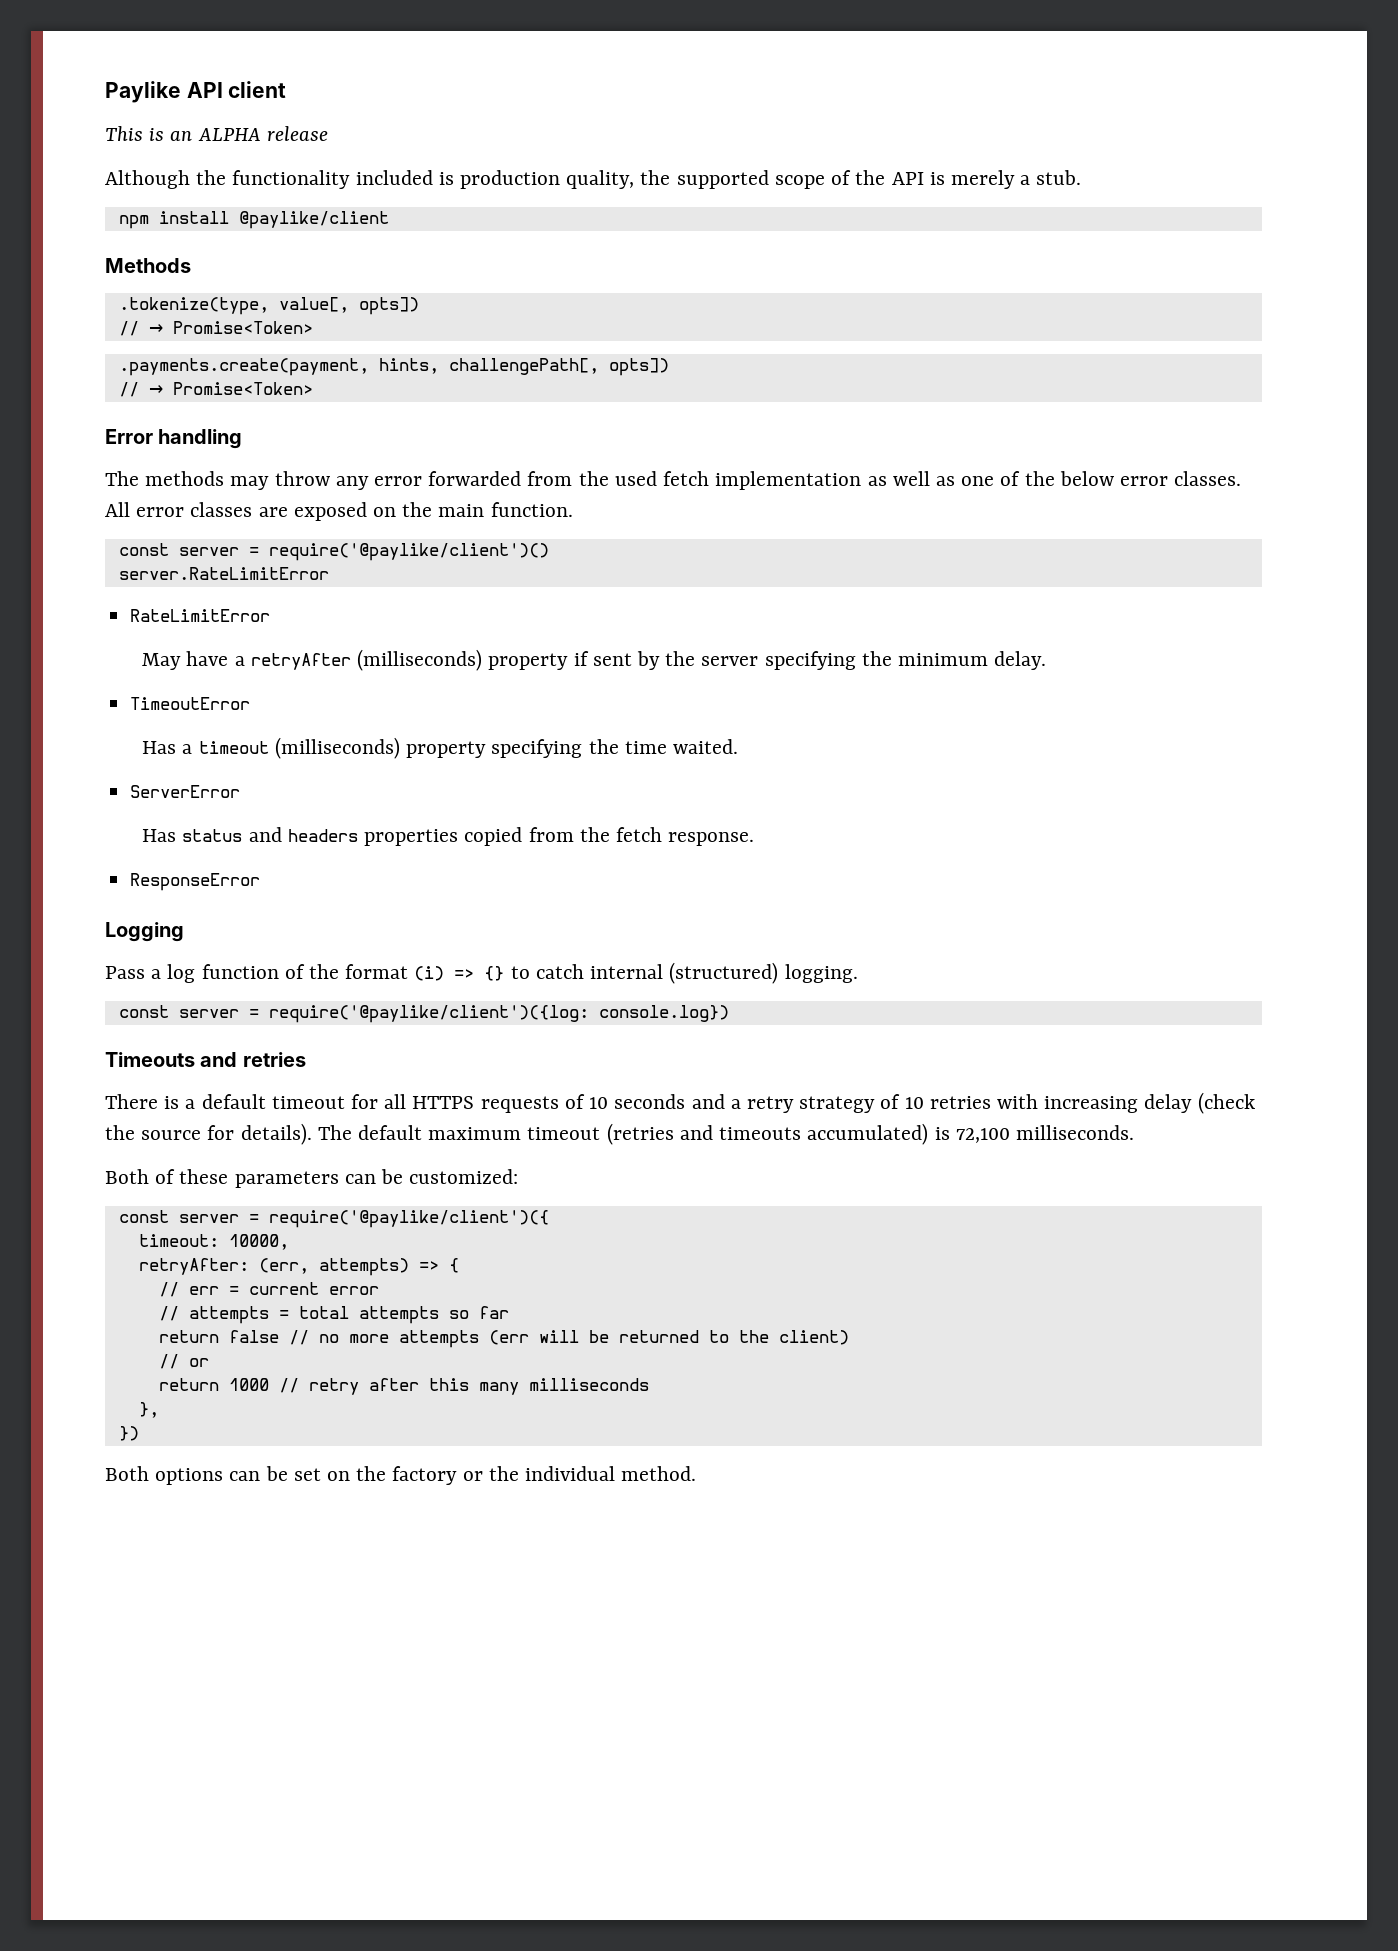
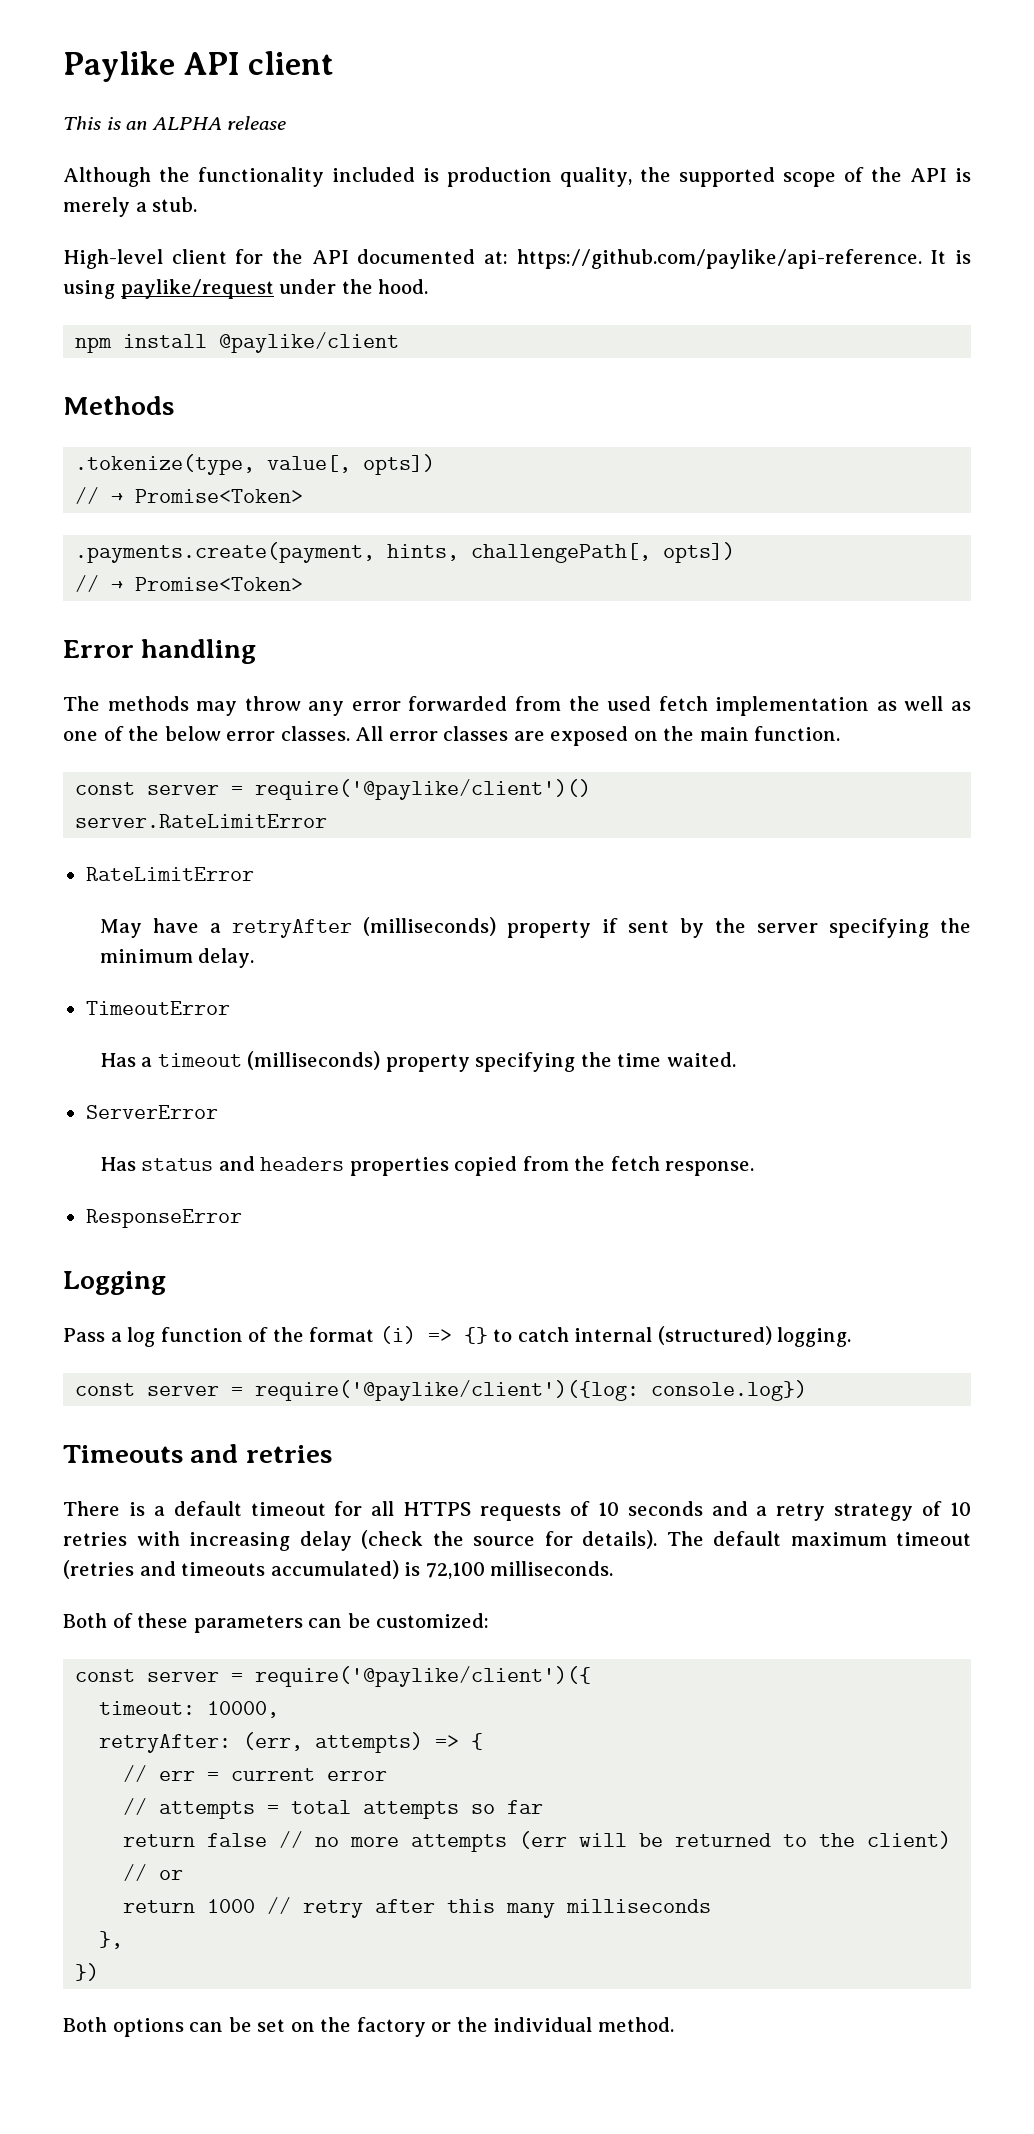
+ High-level client for the API documented at: https://github.com/paylike/api-reference. It is using paylike/request under the hood.

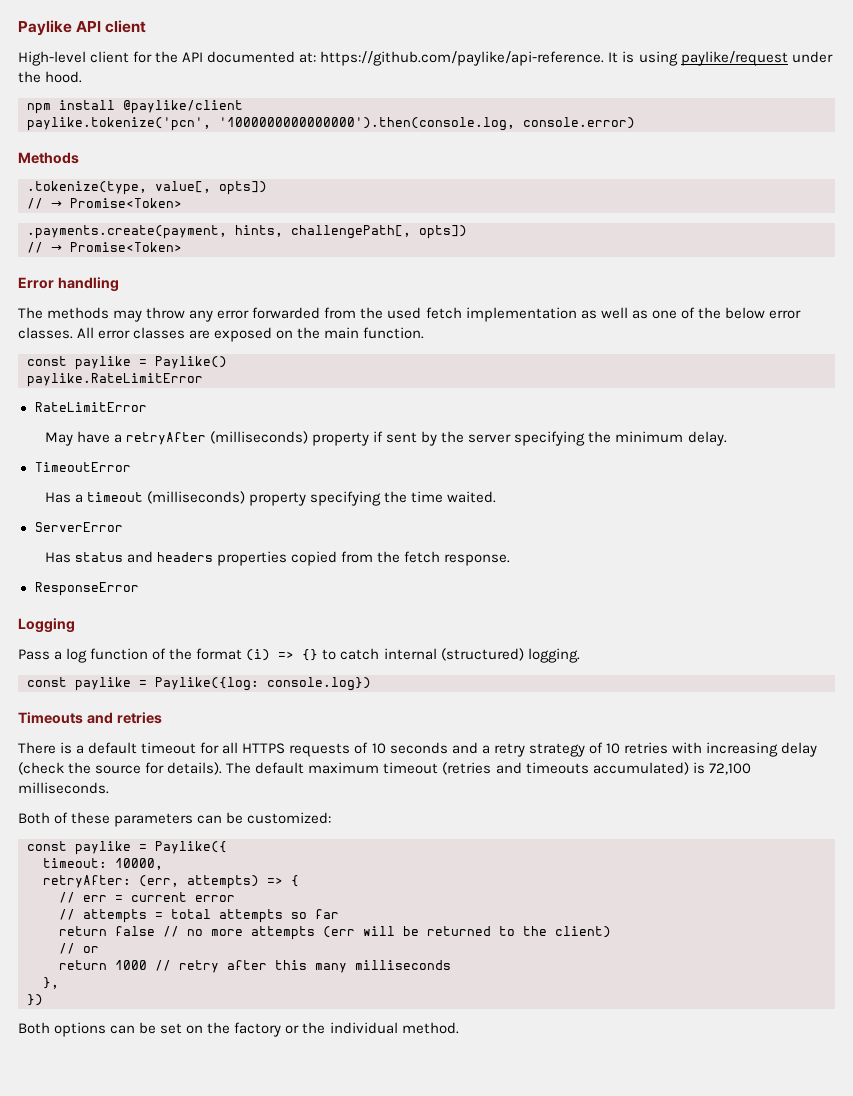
- This is an ALPHA release
- Although the functionality included is production quality, the supported scope of the API is merely a stub.
+ paylike.tokenize('pcn', '1000000000000000').then(console.log, console.error)
- const server = require('@paylike/client')()
- server.RateLimitError
+ const paylike = Paylike()
+ paylike.RateLimitError
- const server = require('@paylike/client')({log: console.log})
+ const paylike = Paylike({log: console.log})
- const server = require('@paylike/client')({
+ const paylike = Paylike({

